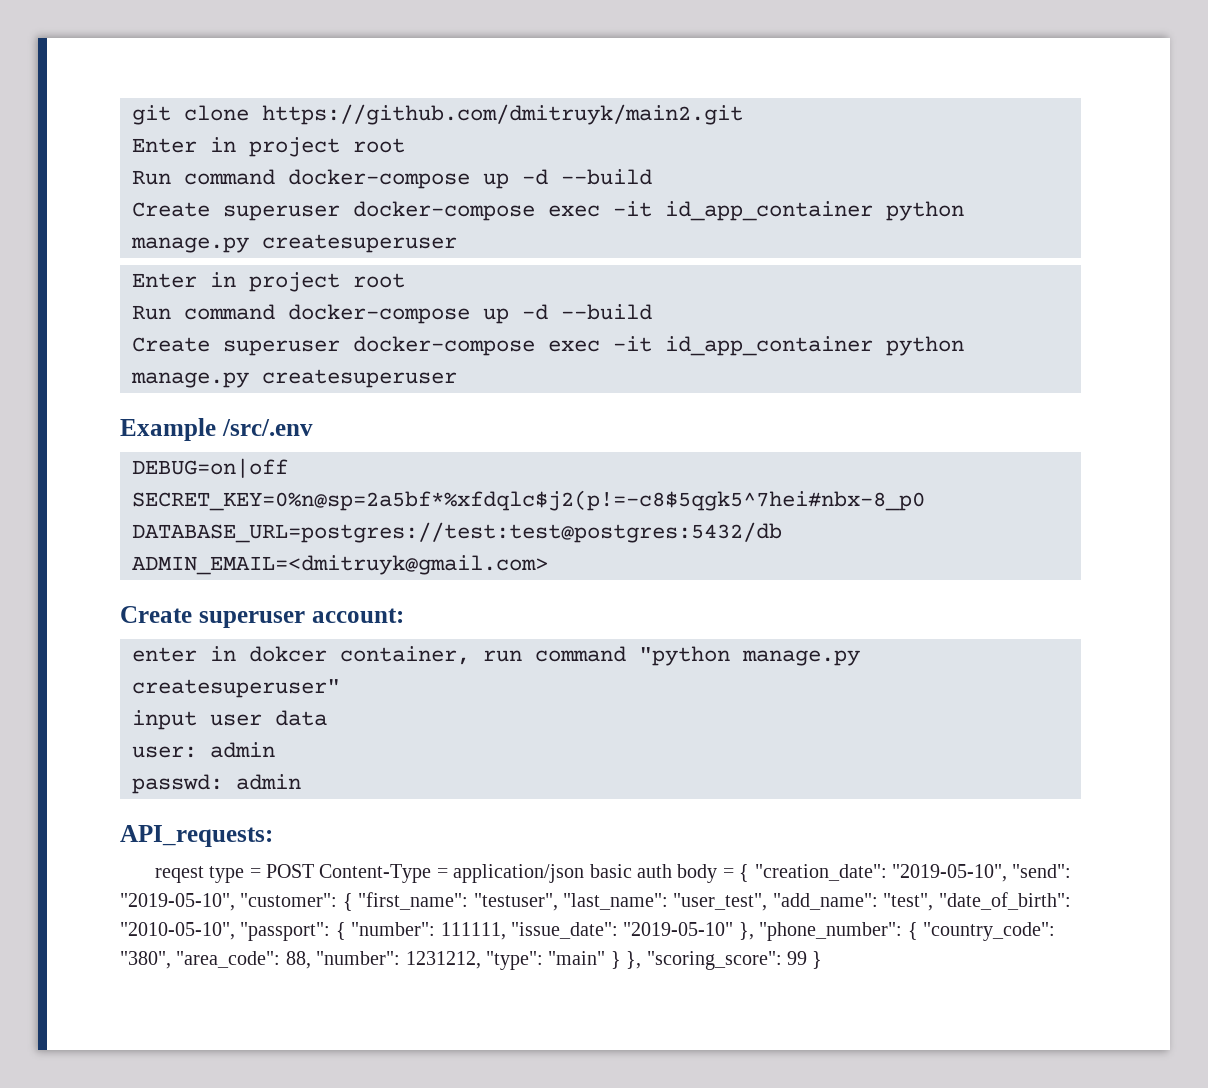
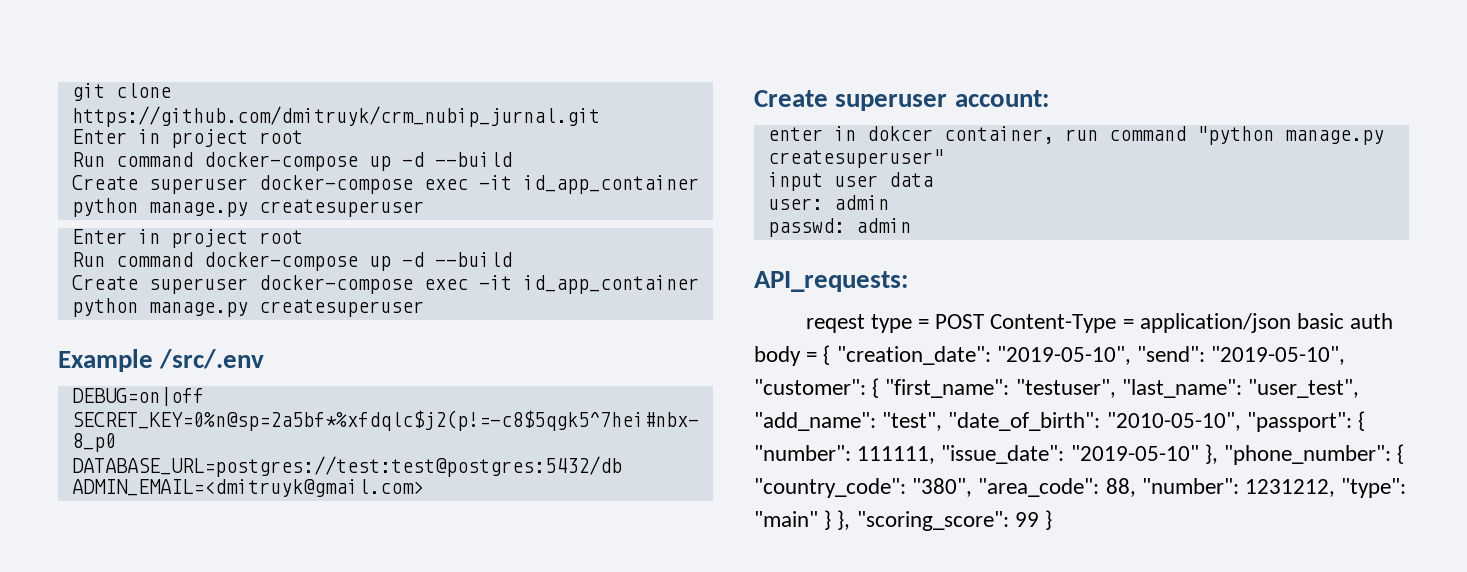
- git clone https://github.com/dmitruyk/main2.git
+ git clone https://github.com/dmitruyk/crm_nubip_jurnal.git

